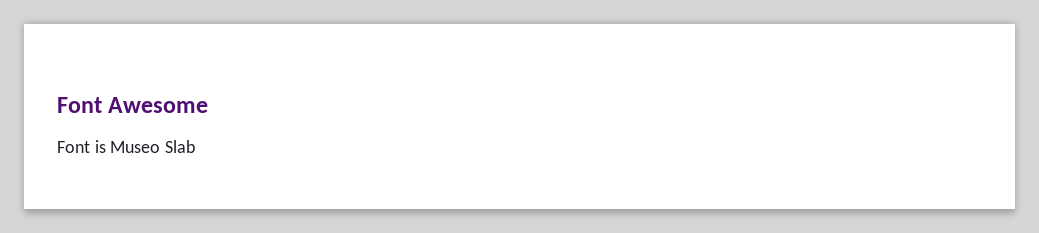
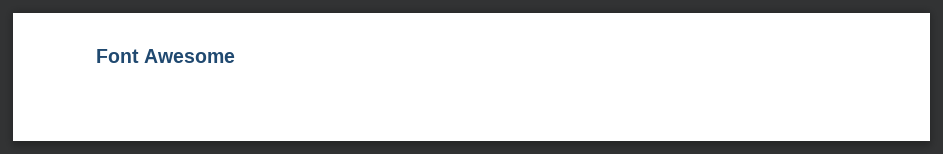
- Font is Museo Slab

